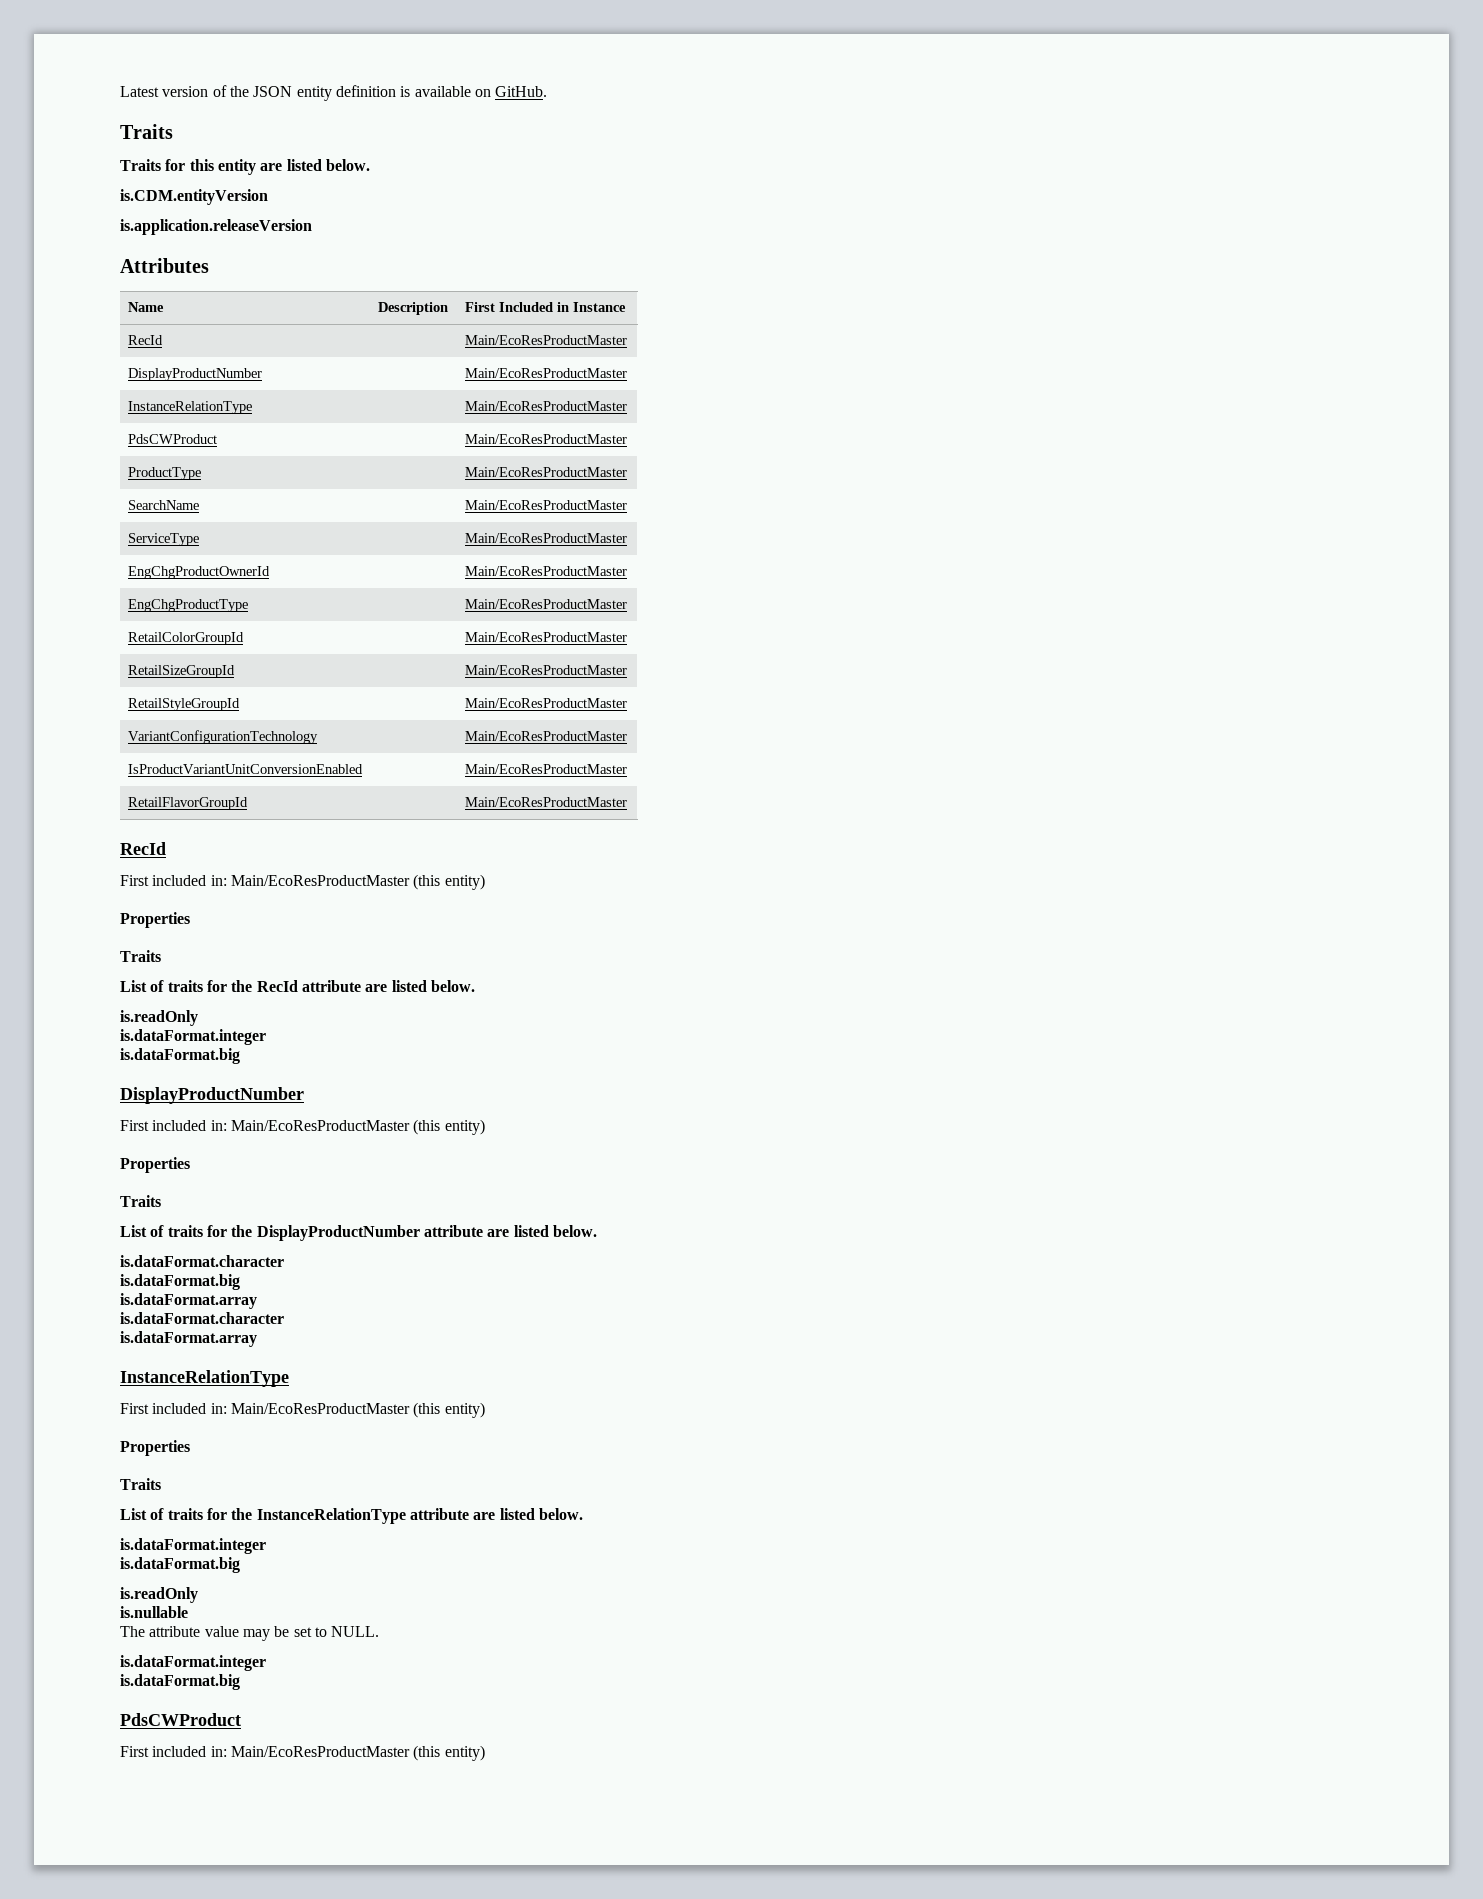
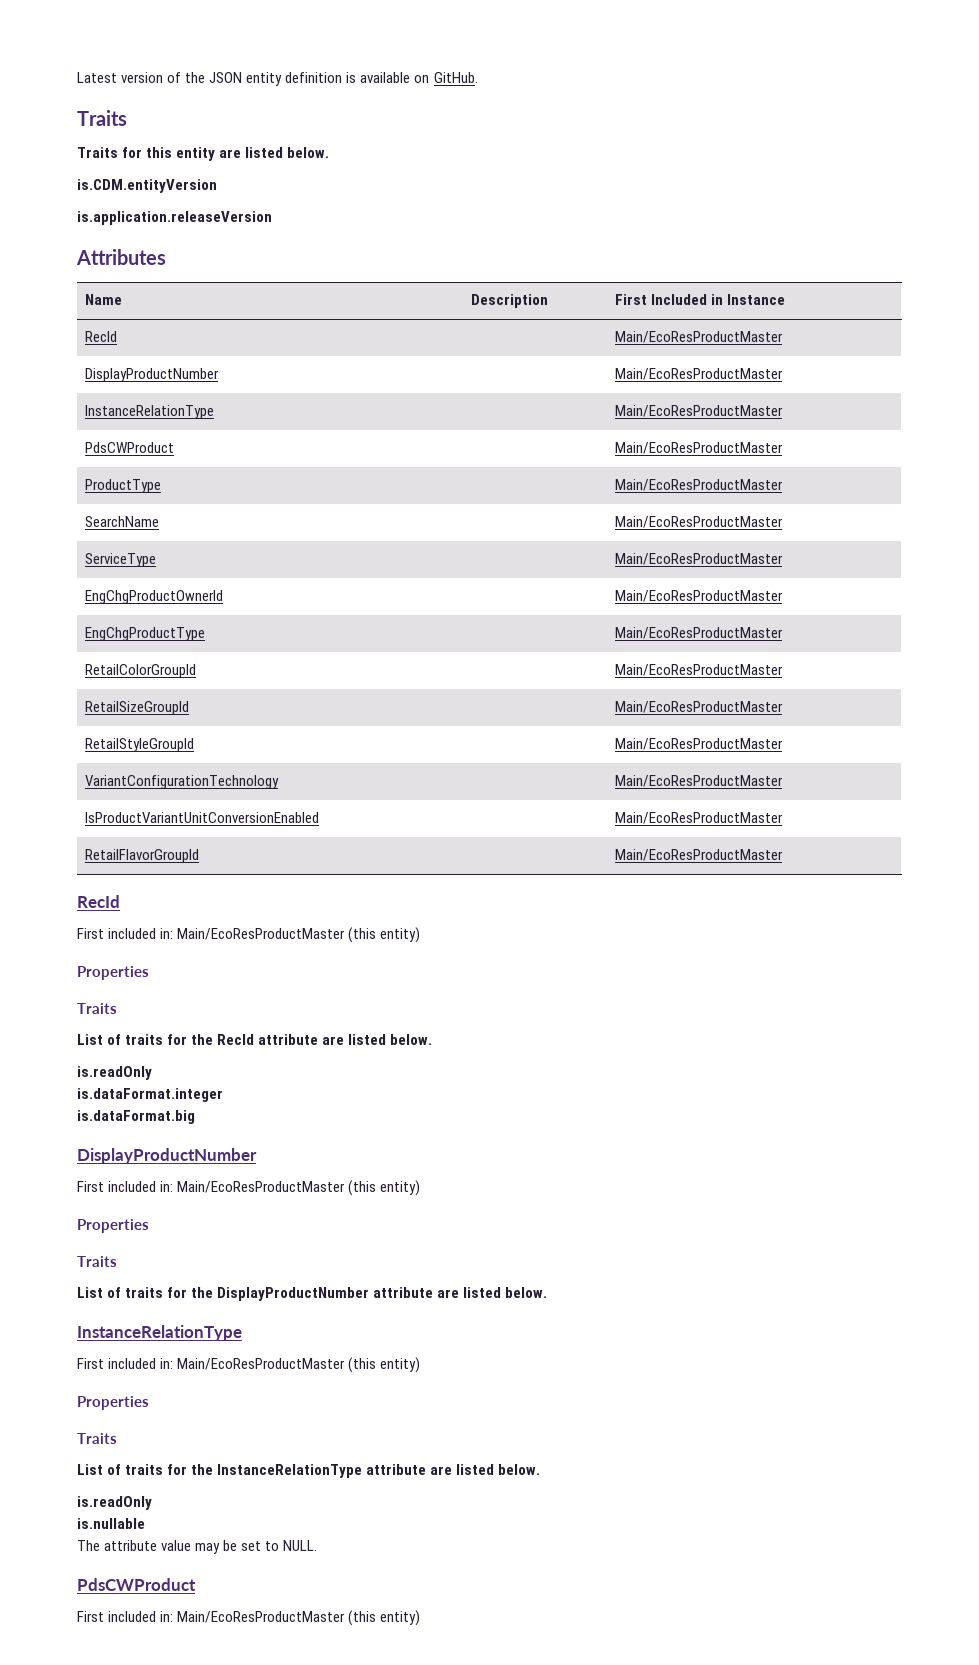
  List of traits for the DisplayProductNumber attribute are listed below.
- is.dataFormat.character
- is.dataFormat.big
- is.dataFormat.array
- is.dataFormat.character
- is.dataFormat.array
  List of traits for the InstanceRelationType attribute are listed below.
- is.dataFormat.integer
- is.dataFormat.big
  The attribute value may be set to NULL.
- is.dataFormat.integer
- is.dataFormat.big

